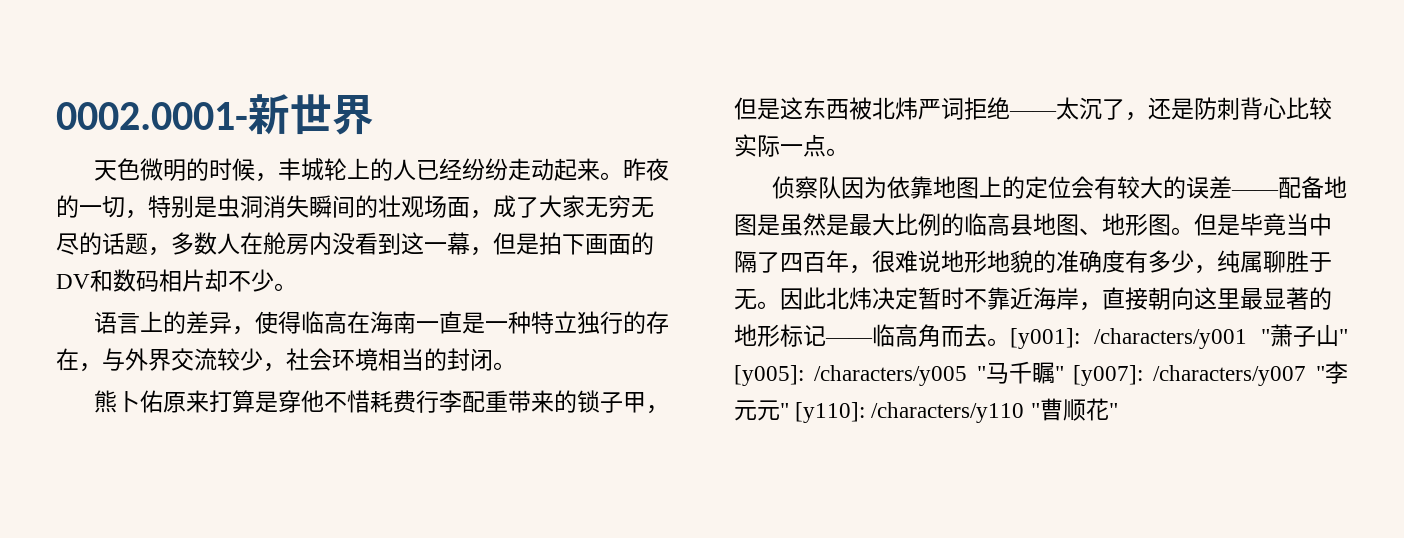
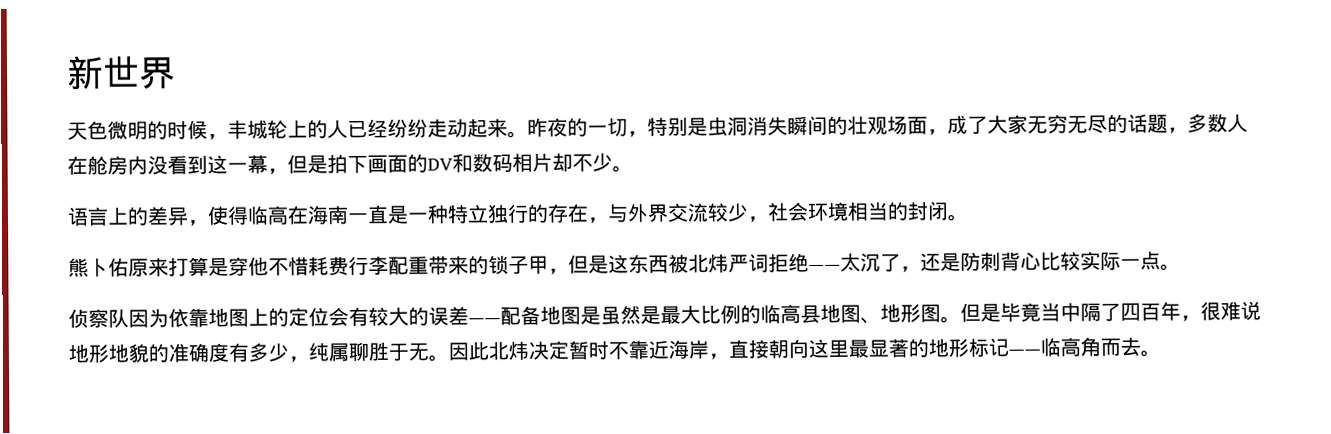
- 0002.0001-新世界
+ 新世界
- [y001]: /characters/y001 "萧子山" [y005]: /characters/y005 "马千瞩" [y007]: /characters/y007 "李元元" [y110]: /characters/y110 "曹顺花"

